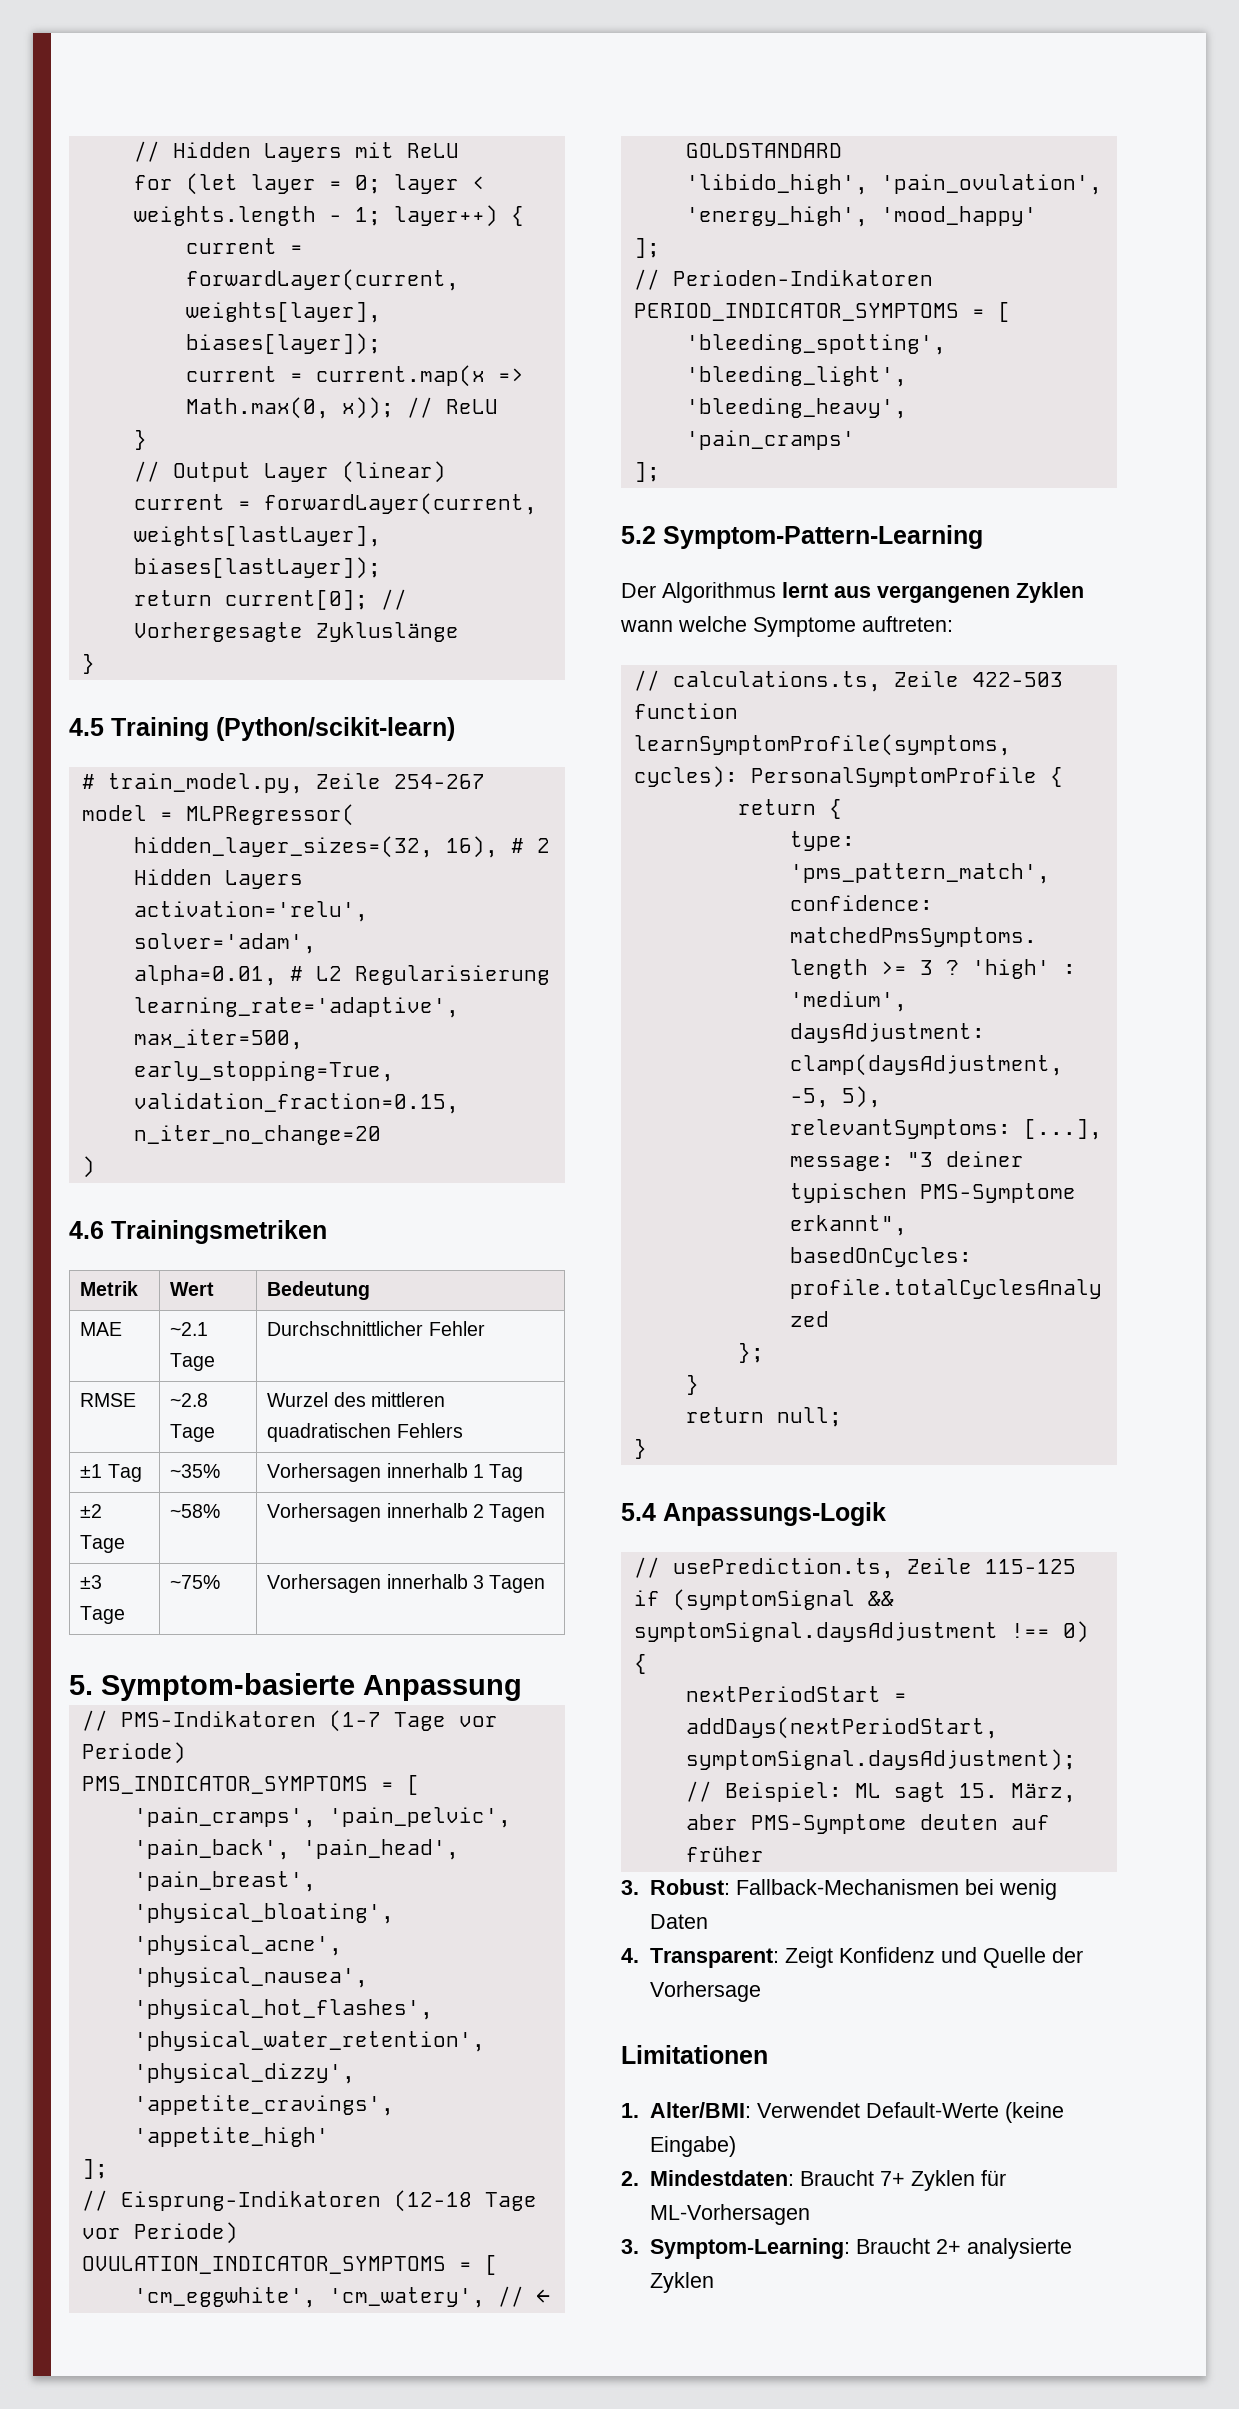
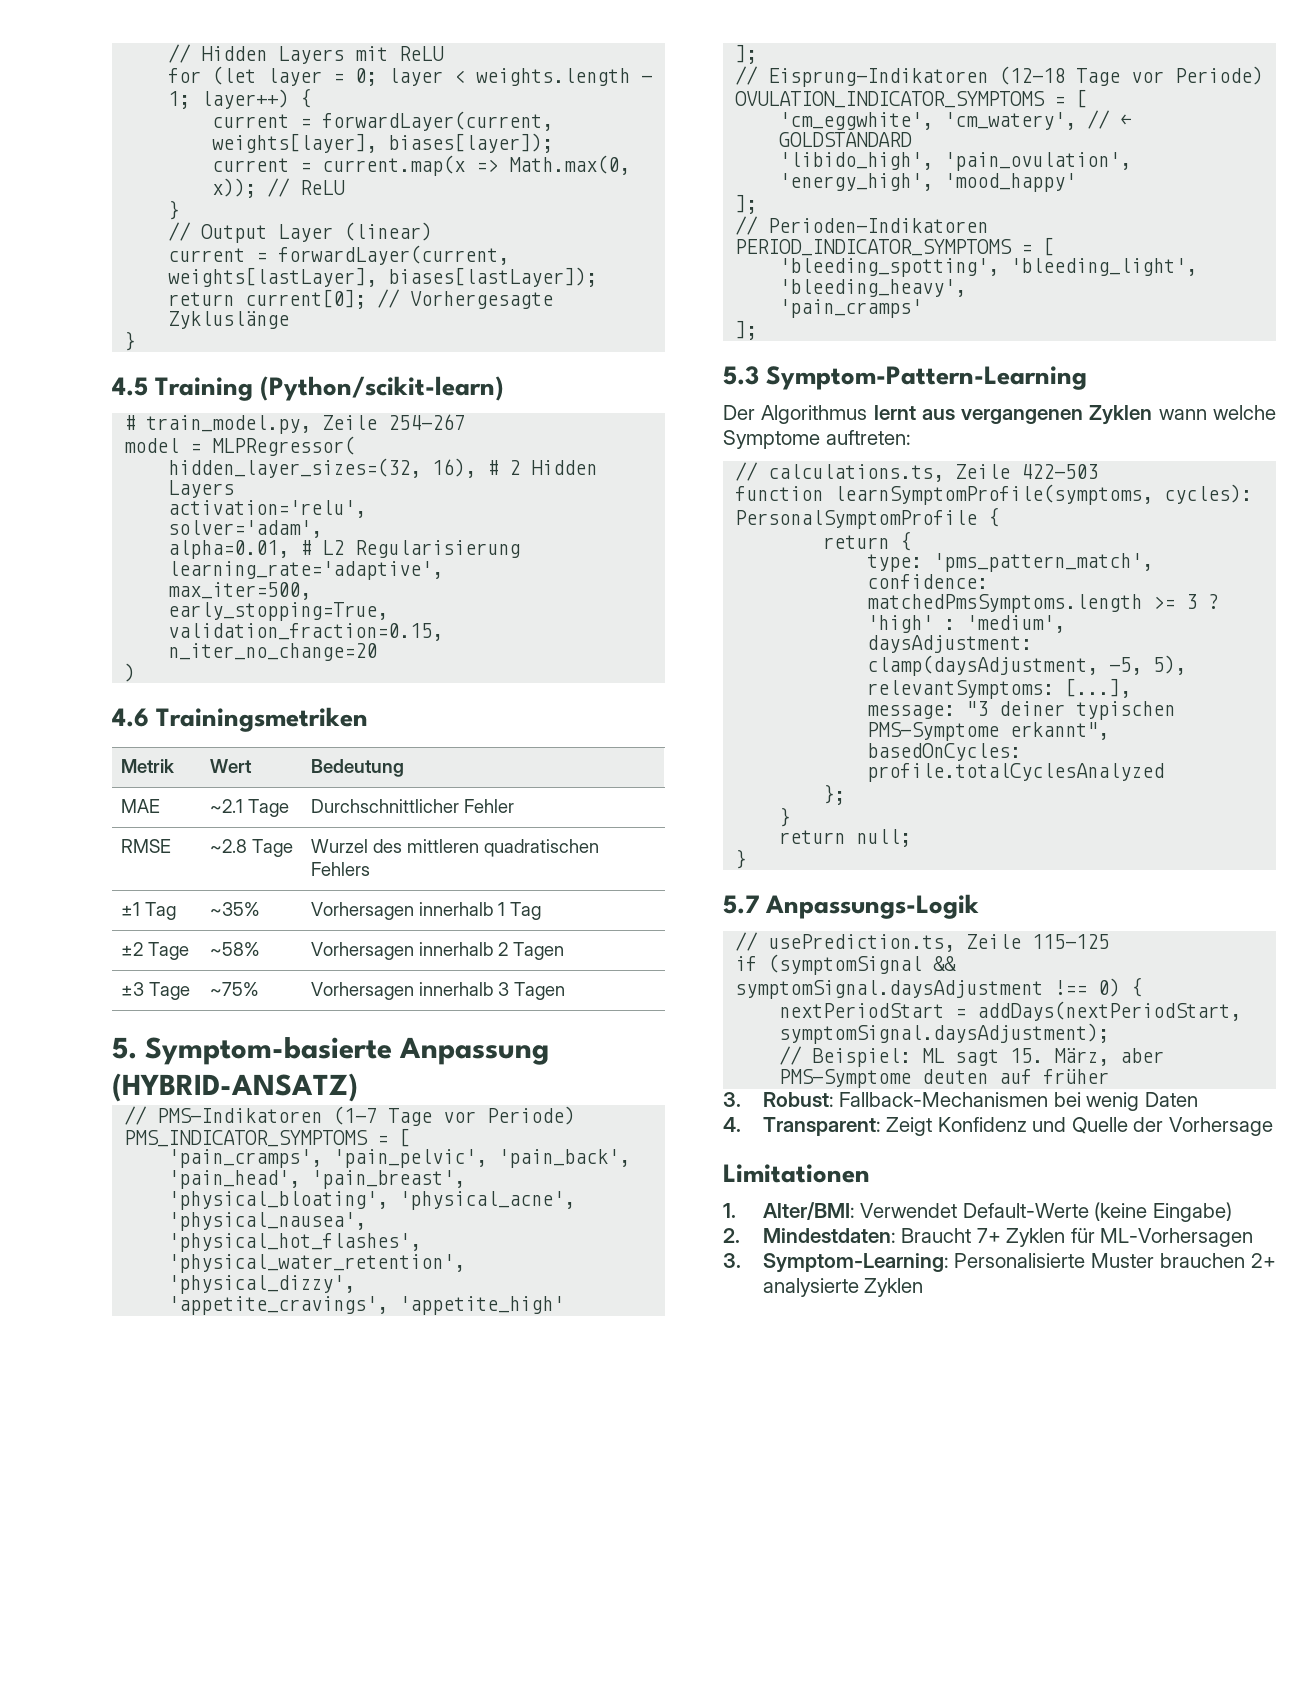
- 5. Symptom-basierte Anpassung
+ 5. Symptom-basierte Anpassung (HYBRID-ANSATZ)
- 5.2 Symptom-Pattern-Learning
+ 5.3 Symptom-Pattern-Learning
- 5.4 Anpassungs-Logik
+ 5.7 Anpassungs-Logik
- 3. Symptom-Learning: Braucht 2+ analysierte Zyklen
+ 3. Symptom-Learning: Personalisierte Muster brauchen 2+ analysierte Zyklen

